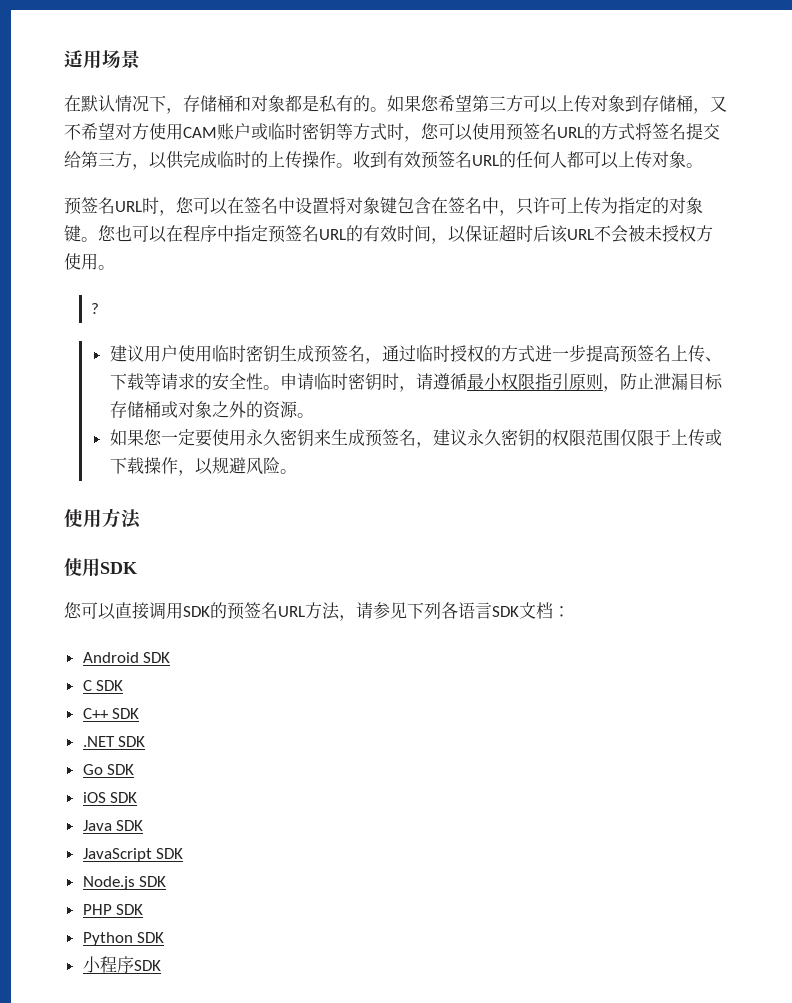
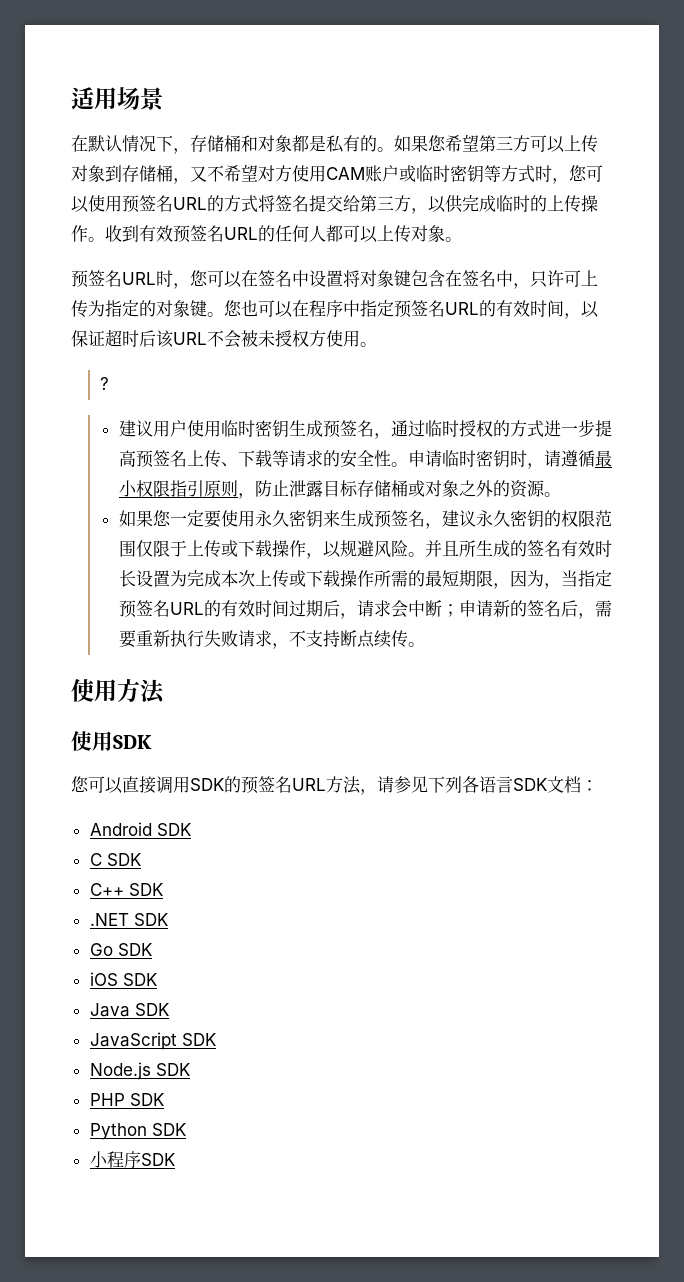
- 申请临时密钥时，请遵循最小权限指引原则，防止泄漏目标存储桶或对象之外的资源。
+ 申请临时密钥时，请遵循最小权限指引原则，防止泄露目标存储桶或对象之外的资源。
+ 并且所生成的签名有效时长设置为完成本次上传或下载操作所需的最短期限，因为，当指定预签名URL的有效时间过期后，请求会中断；申请新的签名后，需要重新执行失败请求，不支持断点续传。

